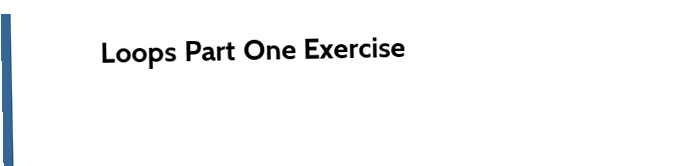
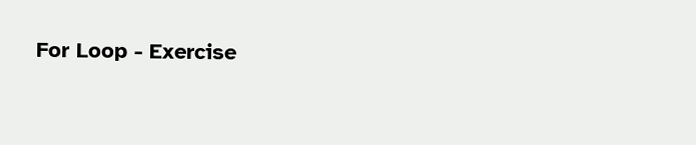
- Loops Part One Exercise
+ For Loop - Exercise

